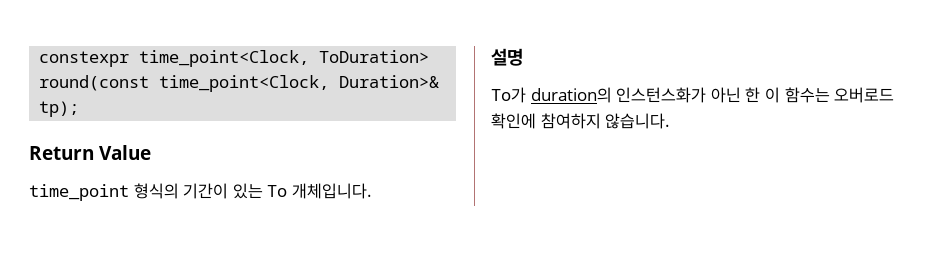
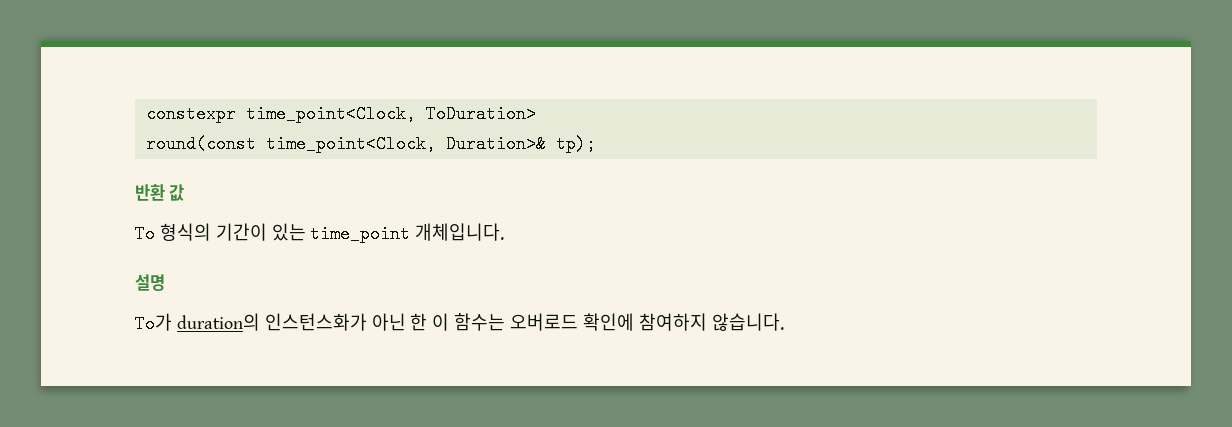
- Return Value
- time_point 형식의 기간이 있는 To 개체입니다.
+ 반환 값
+ To 형식의 기간이 있는 time_point 개체입니다.

